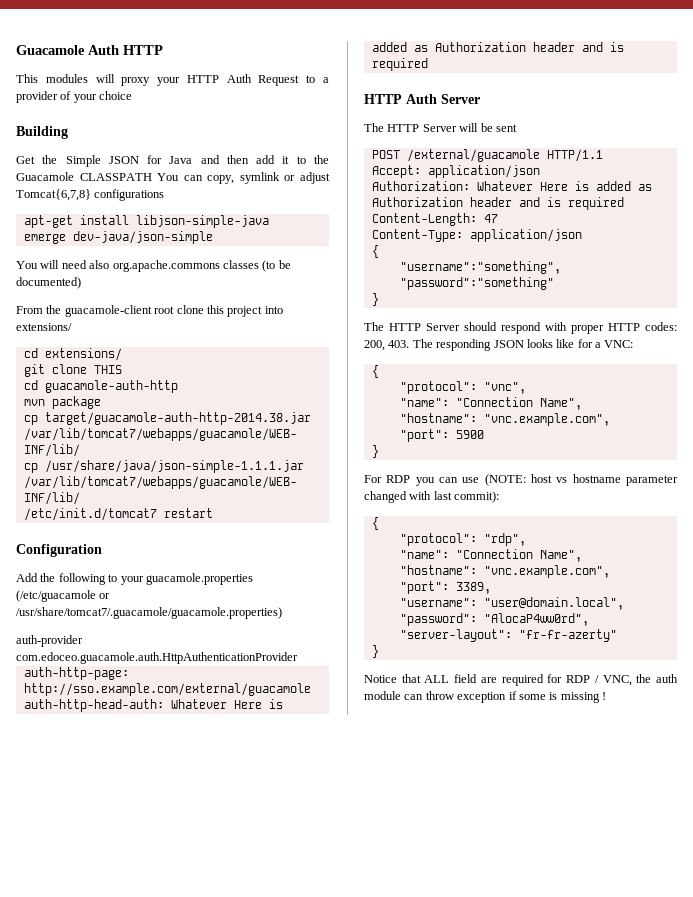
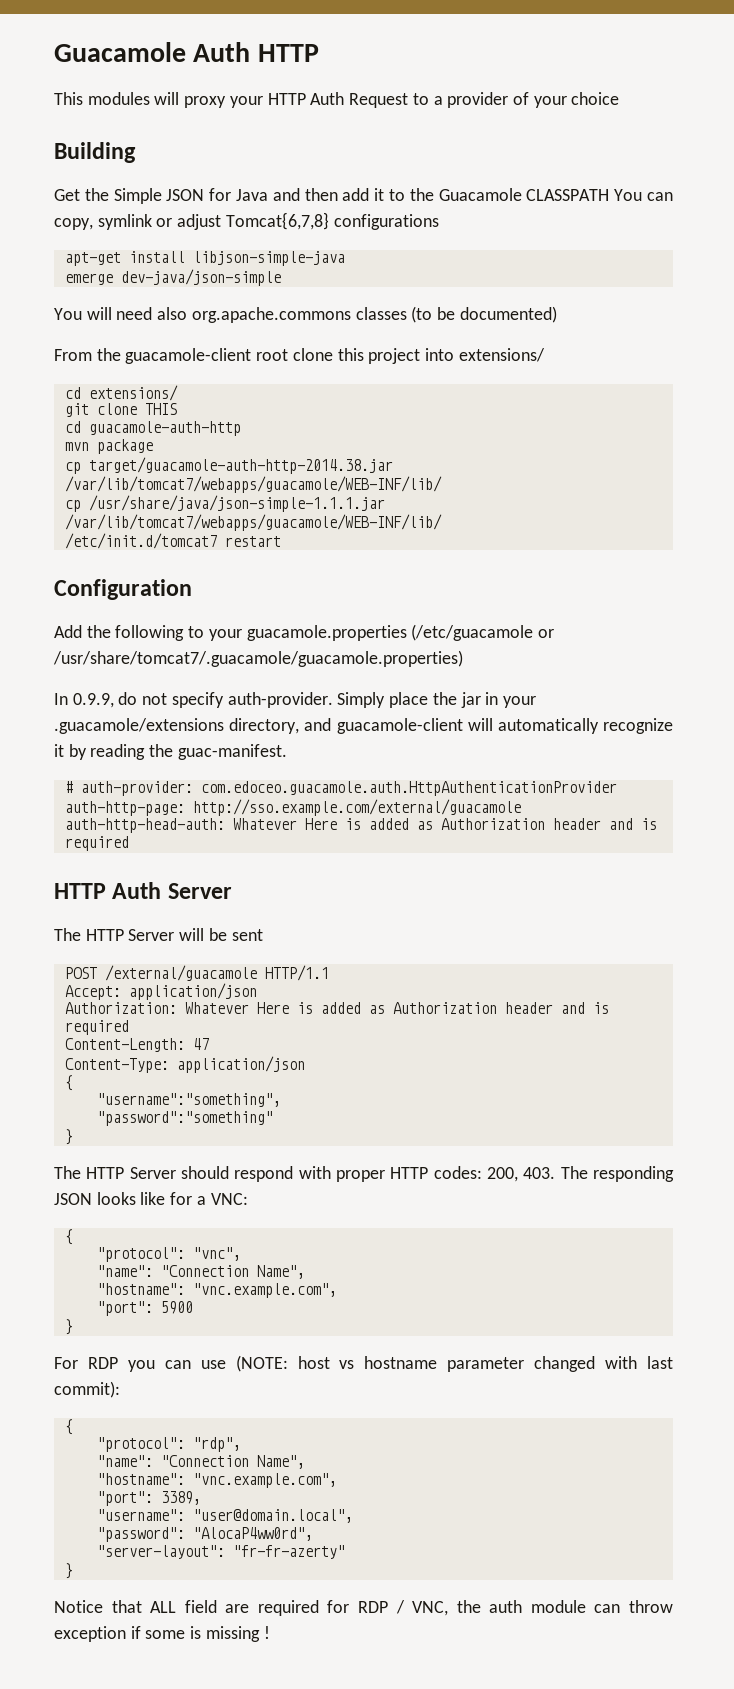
- auth-provider com.edoceo.guacamole.auth.HttpAuthenticationProvider
+ In 0.9.9, do not specify auth-provider. Simply place the jar in your .guacamole/extensions directory, and guacamole-client will automatically recognize it by reading the guac-manifest.
+ # auth-provider: com.edoceo.guacamole.auth.HttpAuthenticationProvider

